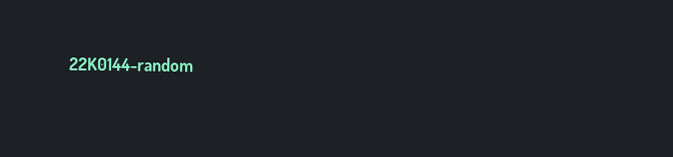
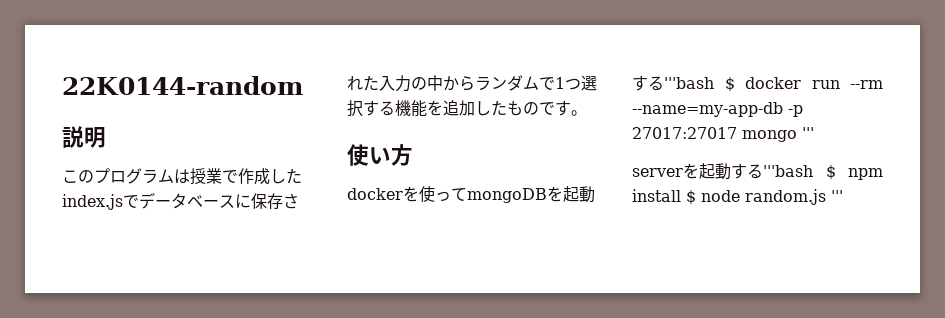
+ 説明
+ このプログラムは授業で作成したindex.jsでデータベースに保存された入力の中からランダムで1つ選択する機能を追加したものです。
+ 使い方
+ dockerを使ってmongoDBを起動する'''bash $ docker run --rm --name=my-app-db -p 27017:27017 mongo '''
+ serverを起動する'''bash $ npm install $ node random.js '''

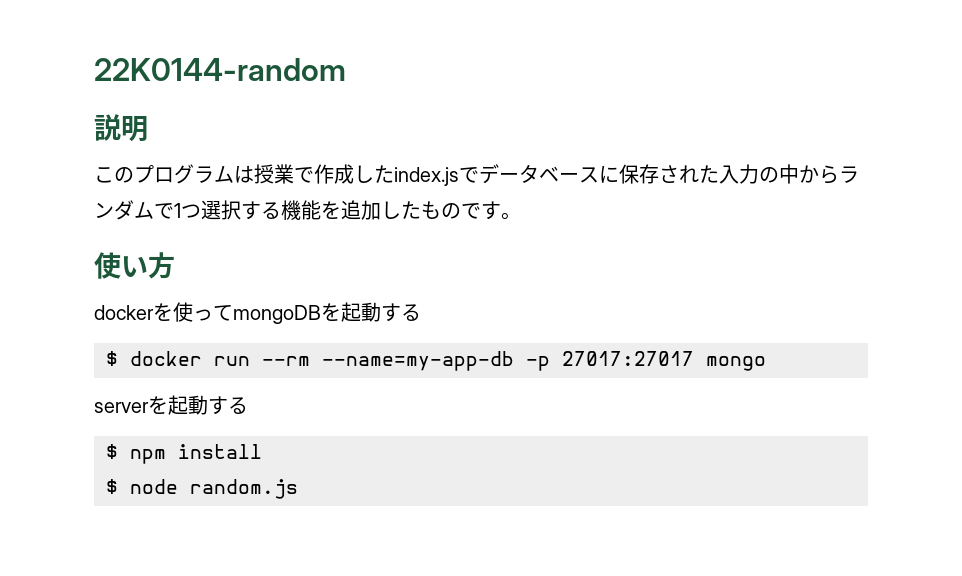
- dockerを使ってmongoDBを起動する'''bash $ docker run --rm --name=my-app-db -p 27017:27017 mongo '''
+ dockerを使ってmongoDBを起動する
+ $ docker run --rm --name=my-app-db -p 27017:27017 mongo
- serverを起動する'''bash $ npm install $ node random.js '''
+ serverを起動する
+ $ npm install
+ $ node random.js

